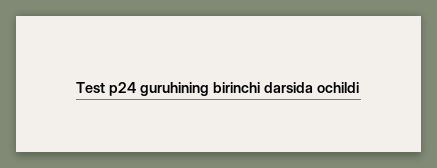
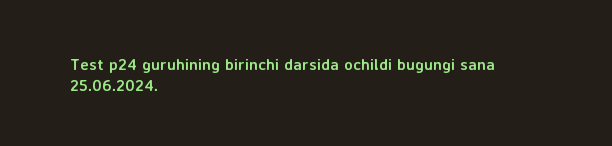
- Test p24 guruhining birinchi darsida ochildi
+ Test p24 guruhining birinchi darsida ochildi bugungi sana 25.06.2024.

